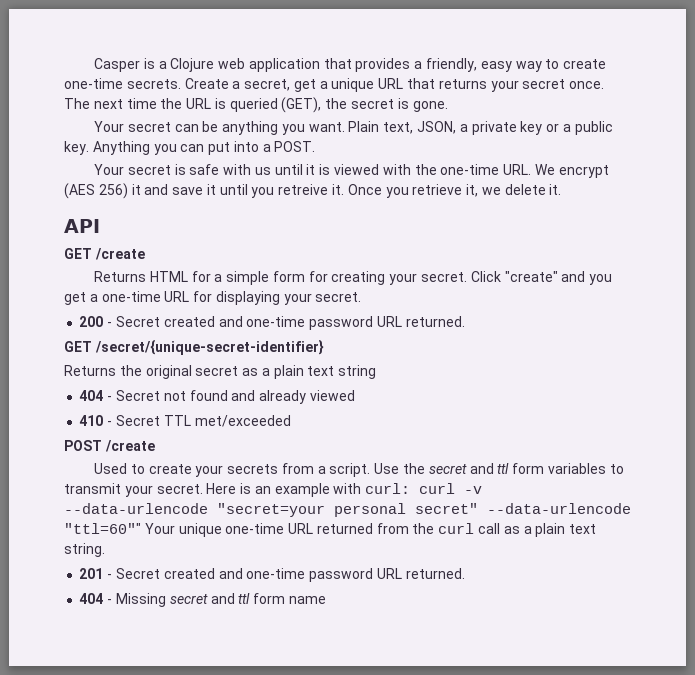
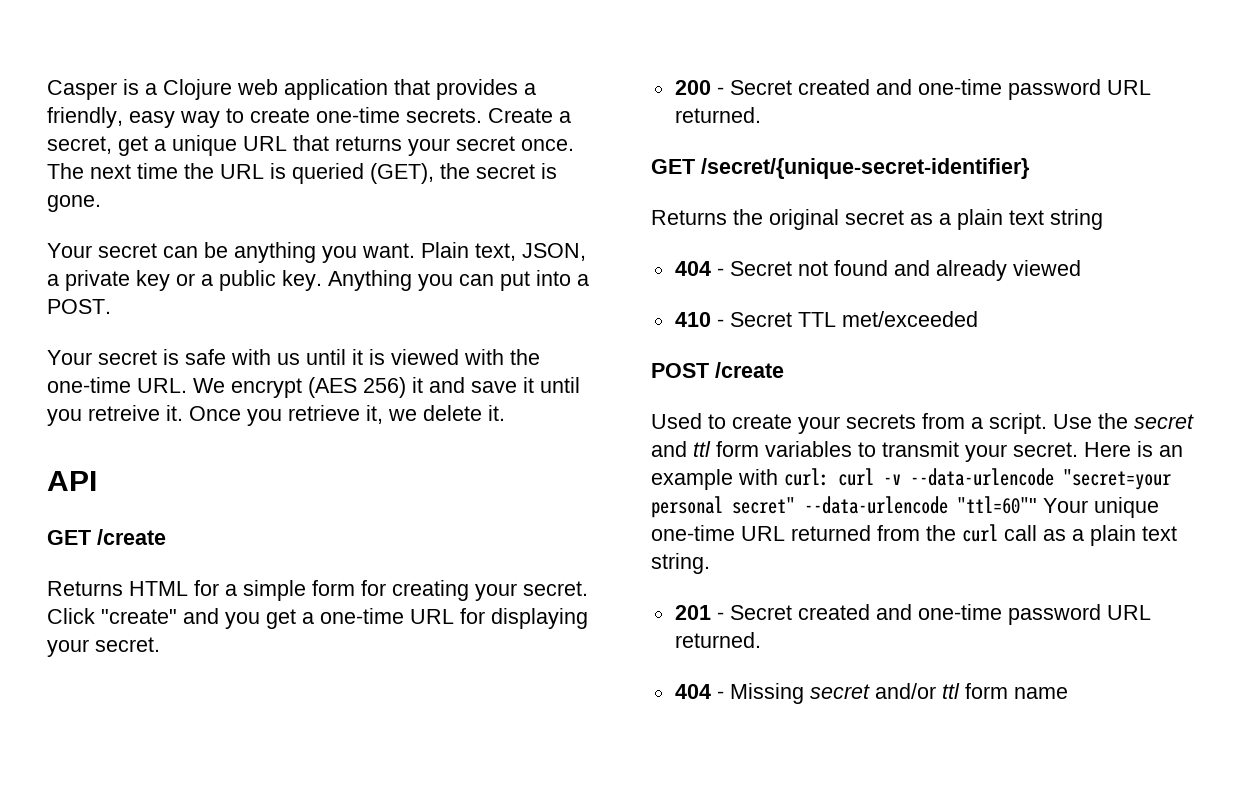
- 404 - Missing secret and ttl form name
+ 404 - Missing secret and/or ttl form name

